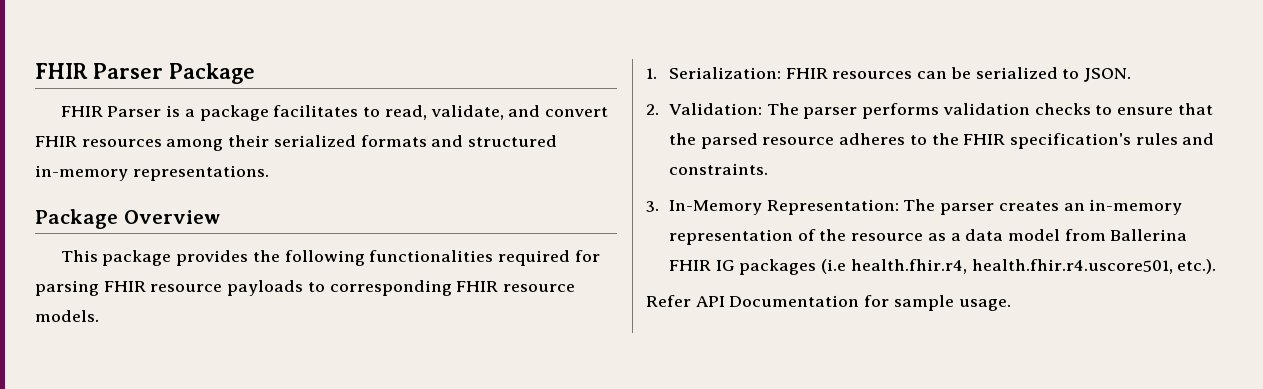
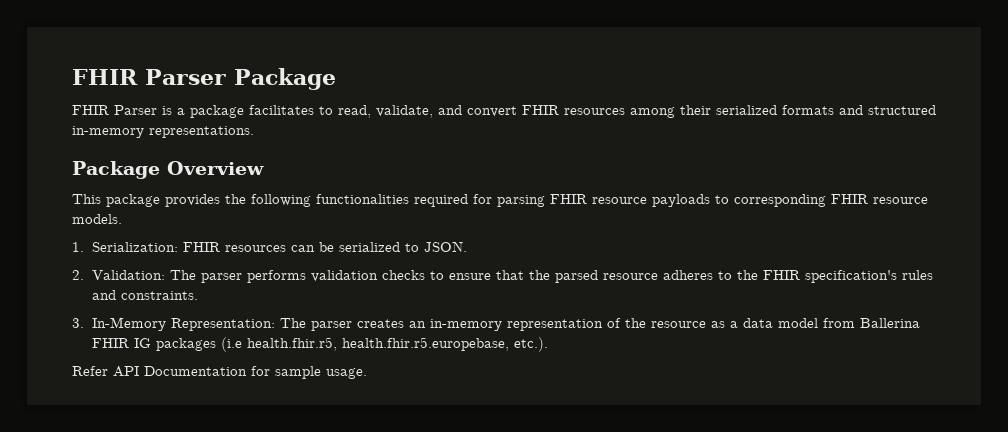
- 3. In-Memory Representation: The parser creates an in-memory representation of the resource as a data model from Ballerina FHIR IG packages (i.e health.fhir.r4, health.fhir.r4.uscore501, etc.).
+ 3. In-Memory Representation: The parser creates an in-memory representation of the resource as a data model from Ballerina FHIR IG packages (i.e health.fhir.r5, health.fhir.r5.europebase, etc.).

